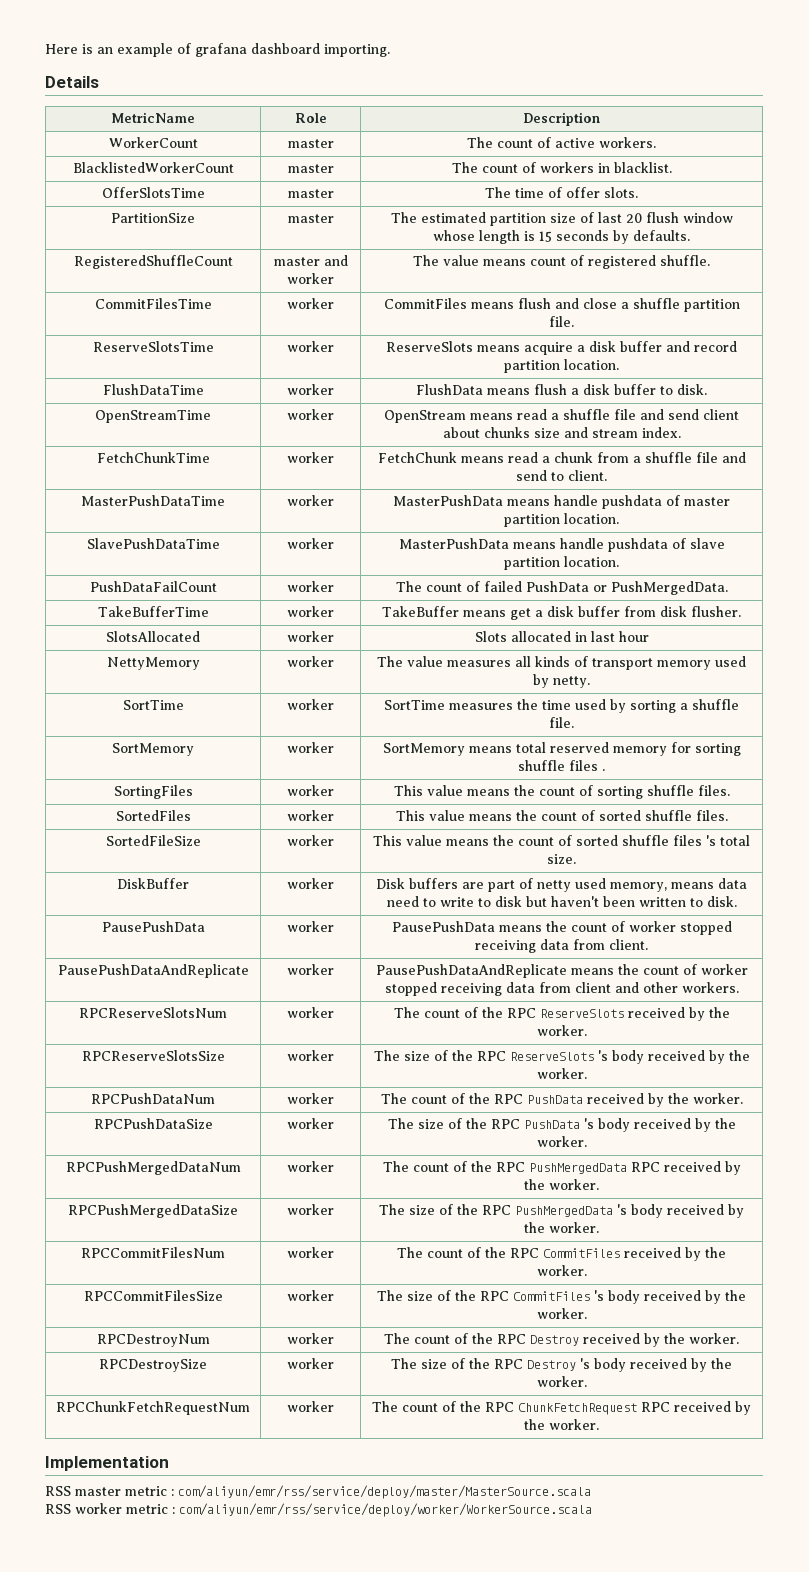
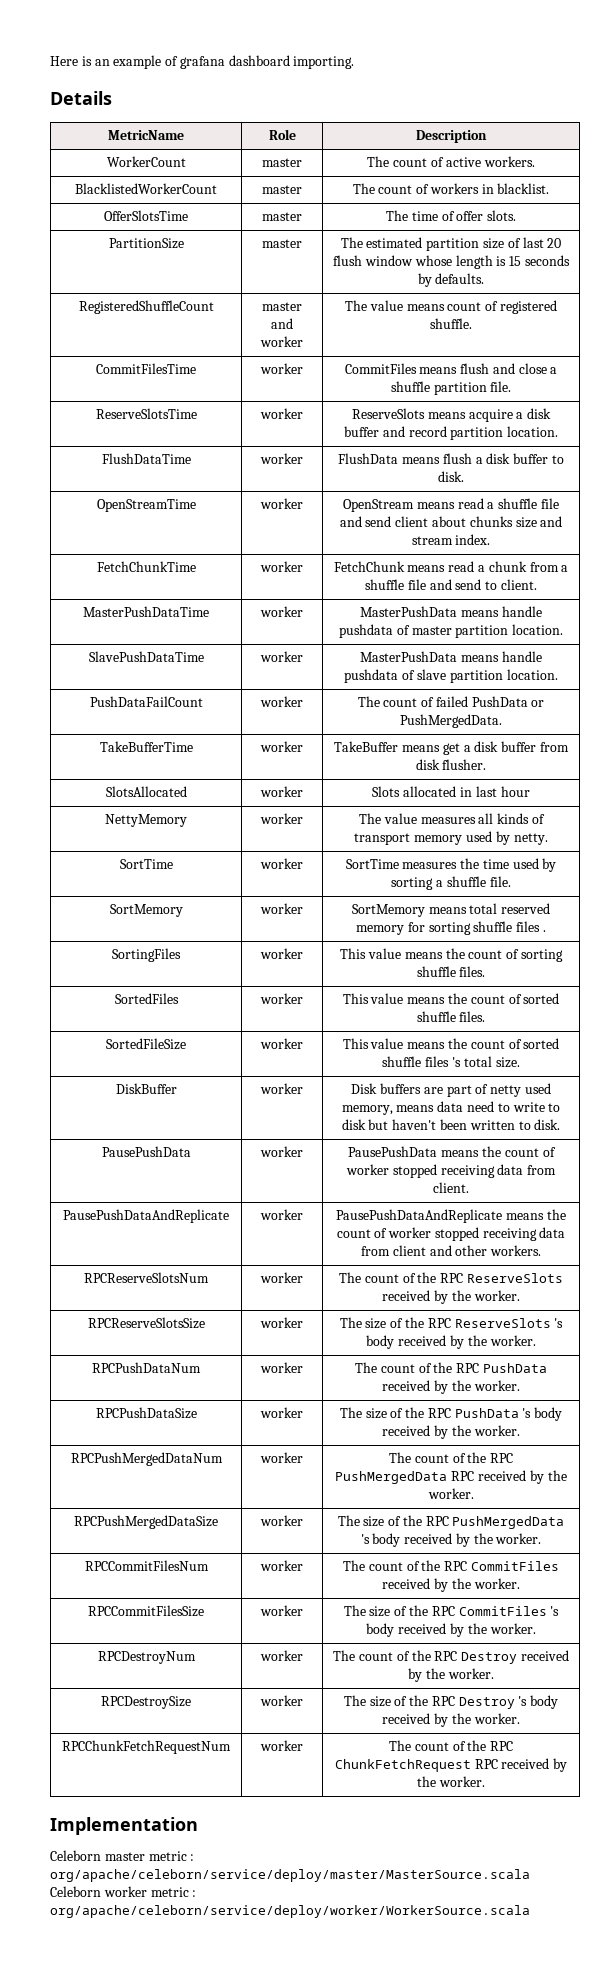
- RSS master metric : com/aliyun/emr/rss/service/deploy/master/MasterSource.scala
- RSS worker metric : com/aliyun/emr/rss/service/deploy/worker/WorkerSource.scala
+ Celeborn master metric : org/apache/celeborn/service/deploy/master/MasterSource.scala Celeborn worker metric : org/apache/celeborn/service/deploy/worker/WorkerSource.scala

